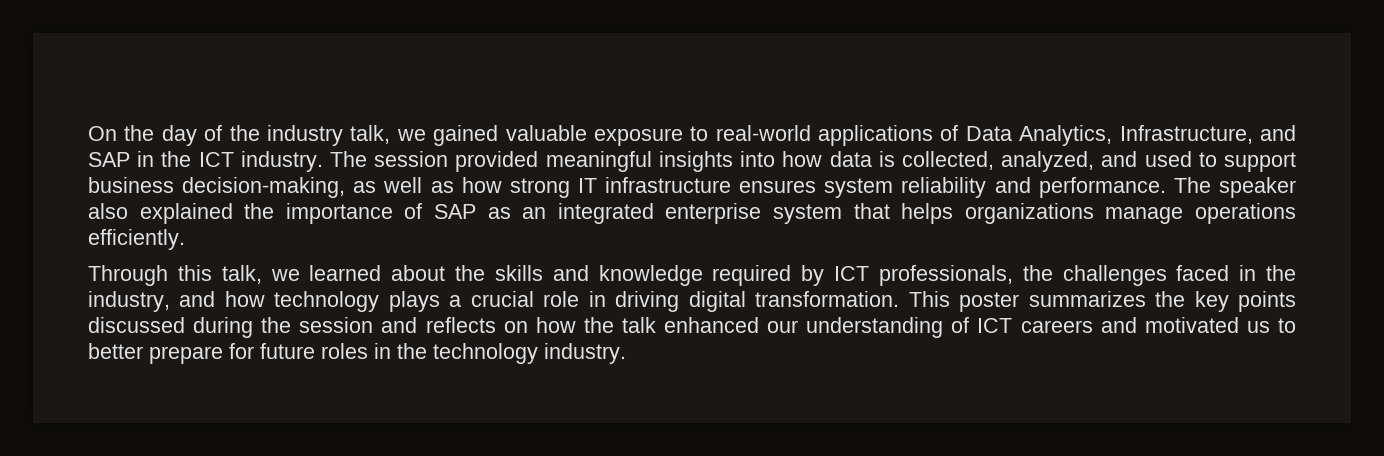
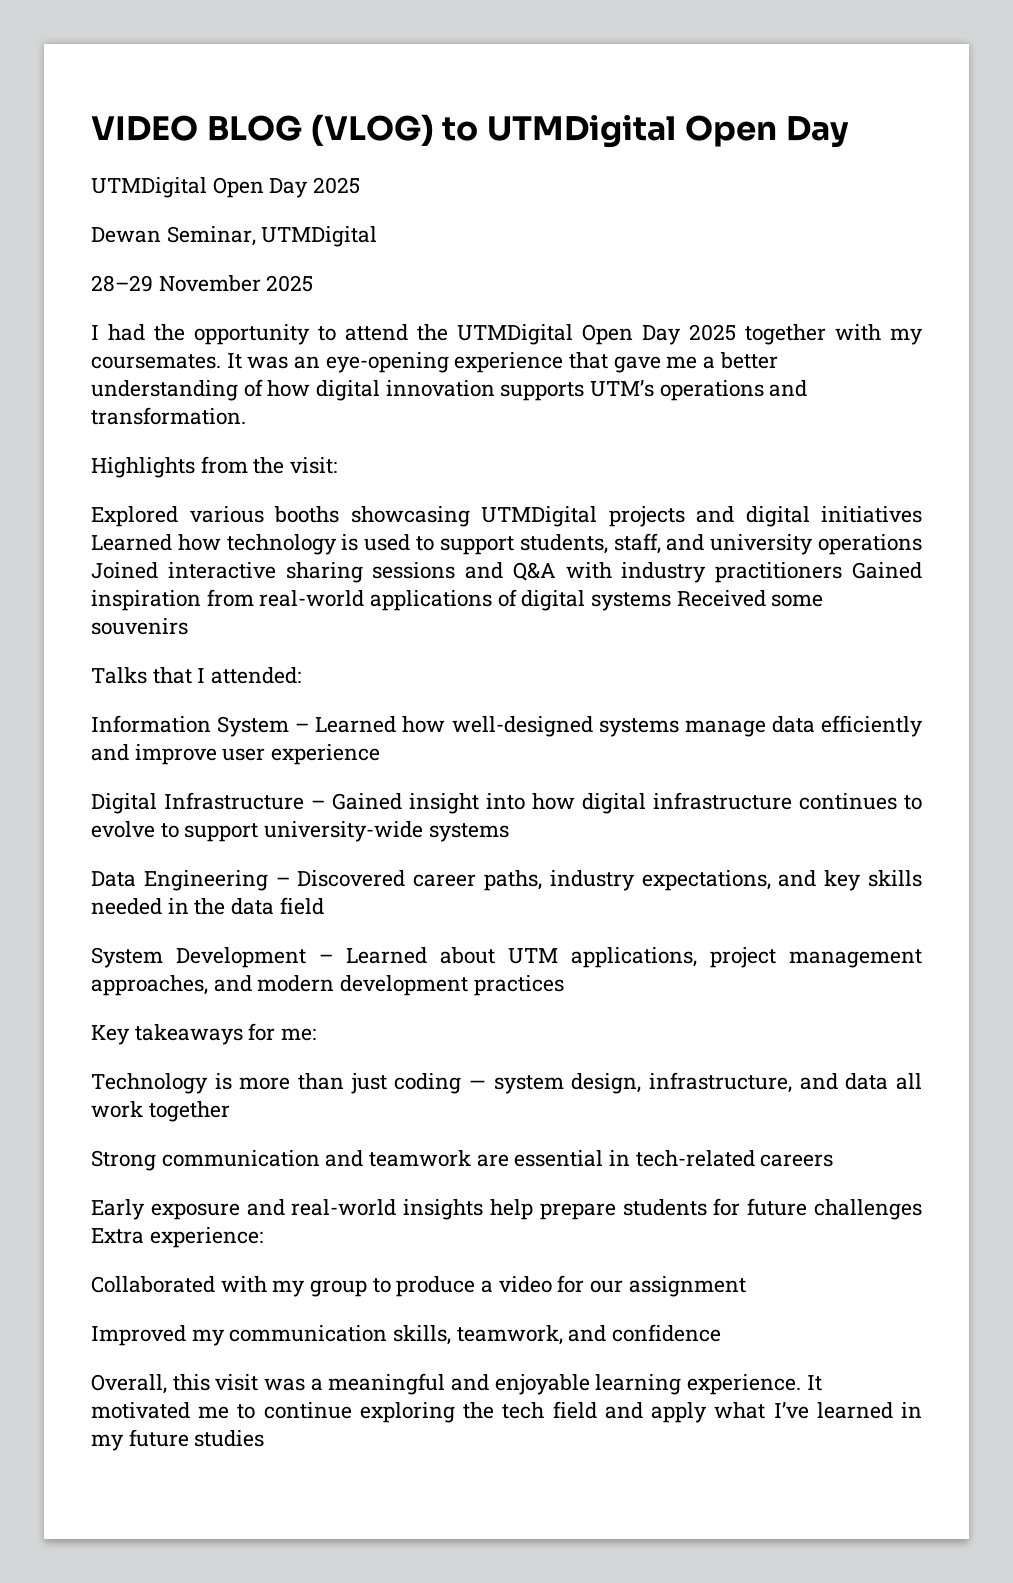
- On the day of the industry talk, we gained valuable exposure to real-world applications of Data Analytics, Infrastructure, and SAP in the ICT industry. The session provided meaningful insights into how data is collected, analyzed, and used to support business decision-making, as well as how strong IT infrastructure ensures system reliability and performance. The speaker also explained the importance of SAP as an integrated enterprise system that helps organizations manage operations efficiently.
- Through this talk, we learned about the skills and knowledge required by ICT professionals, the challenges faced in the industry, and how technology plays a crucial role in driving digital transformation. This poster summarizes the key points discussed during the session and reflects on how the talk enhanced our understanding of ICT careers and motivated us to better prepare for future roles in the technology industry.
+ VIDEO BLOG (VLOG) to UTMDigital Open Day
+ UTMDigital Open Day 2025
+ Dewan Seminar, UTMDigital
+ 28–29 November 2025
+ I had the opportunity to attend the UTMDigital Open Day 2025 together with my coursemates. It was an eye-opening experience that gave me a better understanding of how digital innovation supports UTM’s operations and transformation.
+ Highlights from the visit:
+ Explored various booths showcasing UTMDigital projects and digital initiatives Learned how technology is used to support students, staff, and university operations Joined interactive sharing sessions and Q&A with industry practitioners Gained inspiration from real-world applications of digital systems Received some souvenirs
+ Talks that I attended:
+ Information System – Learned how well-designed systems manage data efficiently and improve user experience
+ Digital Infrastructure – Gained insight into how digital infrastructure continues to evolve to support university-wide systems
+ Data Engineering – Discovered career paths, industry expectations, and key skills needed in the data field
+ System Development – Learned about UTM applications, project management approaches, and modern development practices
+ Key takeaways for me:
+ Technology is more than just coding — system design, infrastructure, and data all work together
+ Strong communication and teamwork are essential in tech-related careers
+ Early exposure and real-world insights help prepare students for future challenges Extra experience:
+ Collaborated with my group to produce a video for our assignment
+ Improved my communication skills, teamwork, and confidence
+ Overall, this visit was a meaningful and enjoyable learning experience. It motivated me to continue exploring the tech field and apply what I’ve learned in my future studies

